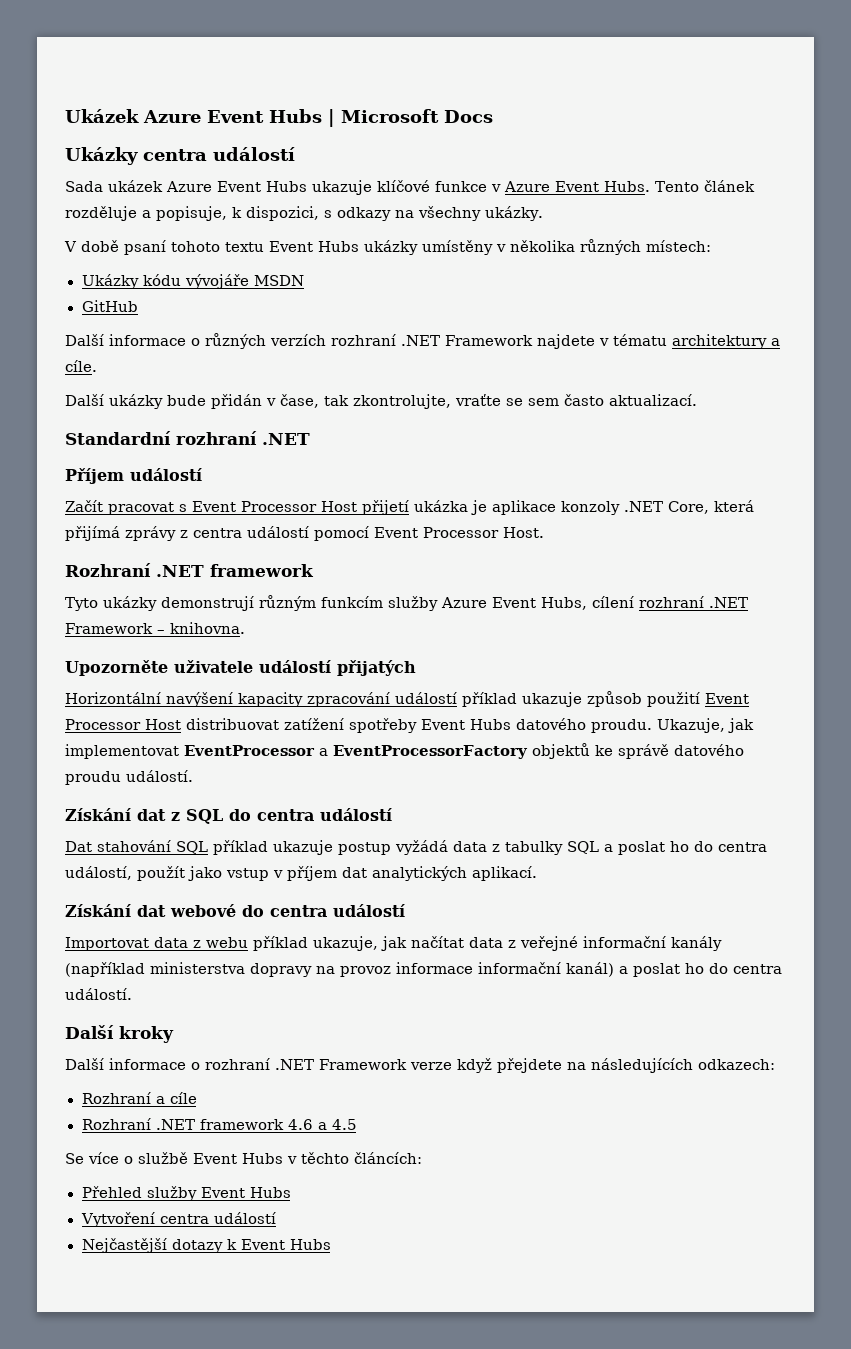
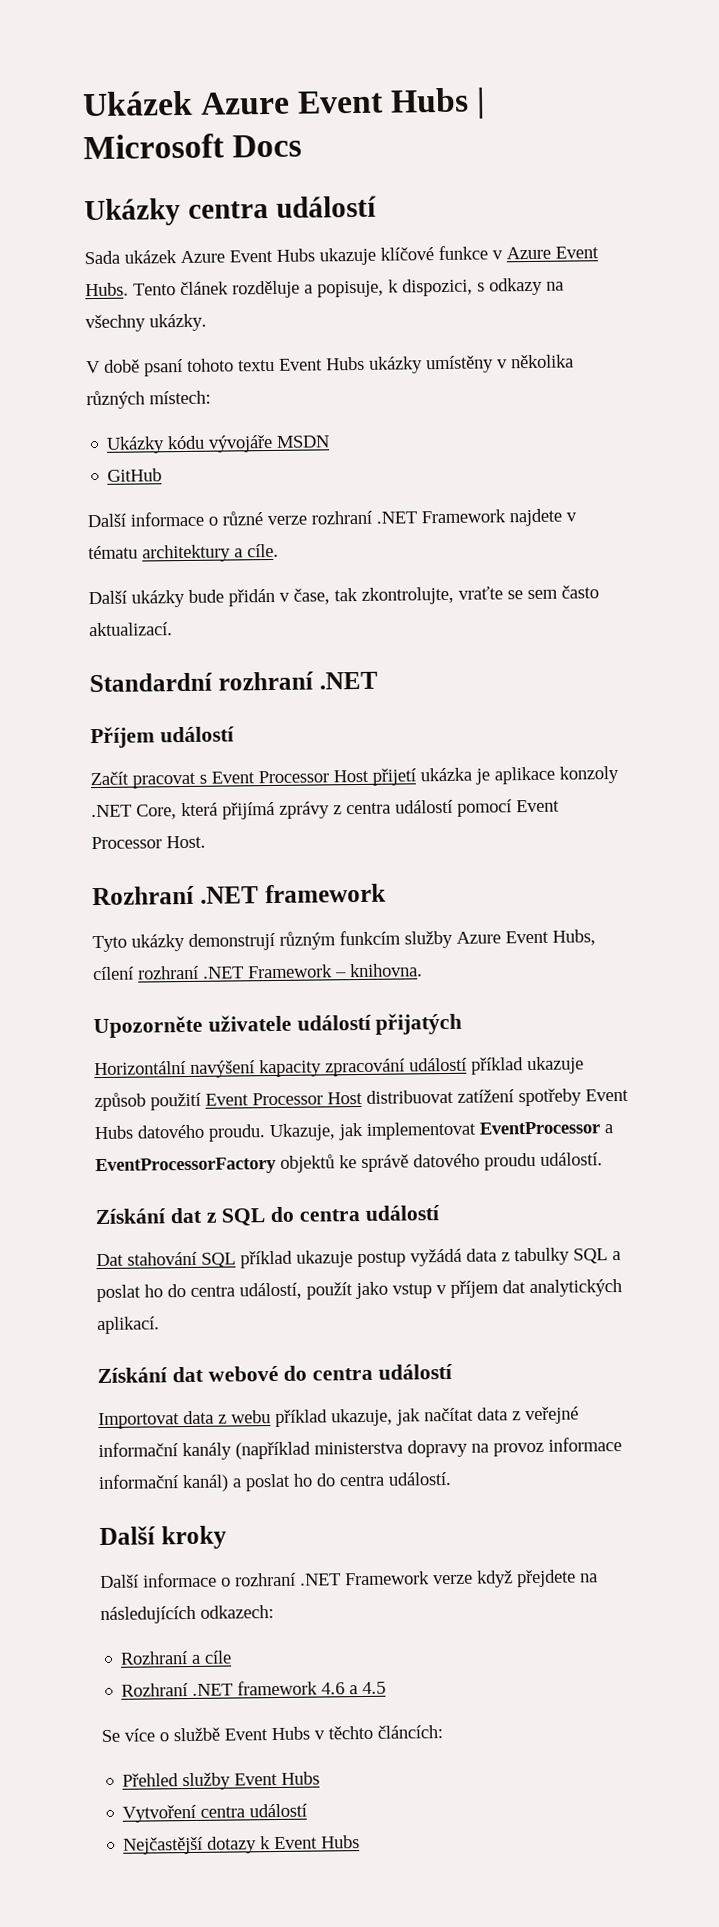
- Další informace o různých verzích rozhraní .NET Framework najdete v tématu architektury a cíle.
+ Další informace o různé verze rozhraní .NET Framework najdete v tématu architektury a cíle.

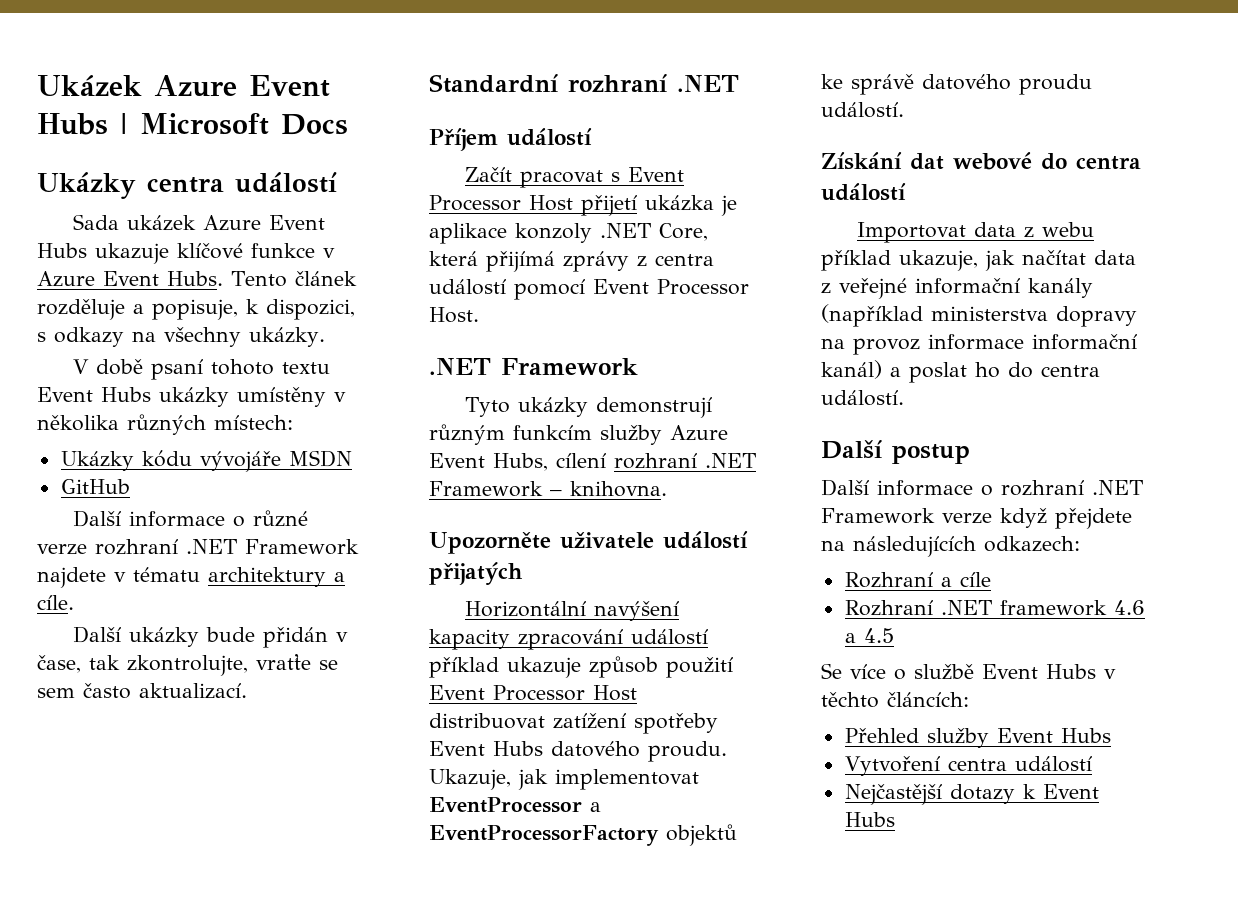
  Začít pracovat s Event Processor Host přijetí ukázka je aplikace konzoly .NET Core, která přijímá zprávy z centra událostí pomocí Event Processor Host.
- Rozhraní .NET framework
+ .NET Framework
- Získání dat z SQL do centra událostí
- Dat stahování SQL příklad ukazuje postup vyžádá data z tabulky SQL a poslat ho do centra událostí, použít jako vstup v příjem dat analytických aplikací.
- Další kroky
+ Další postup

